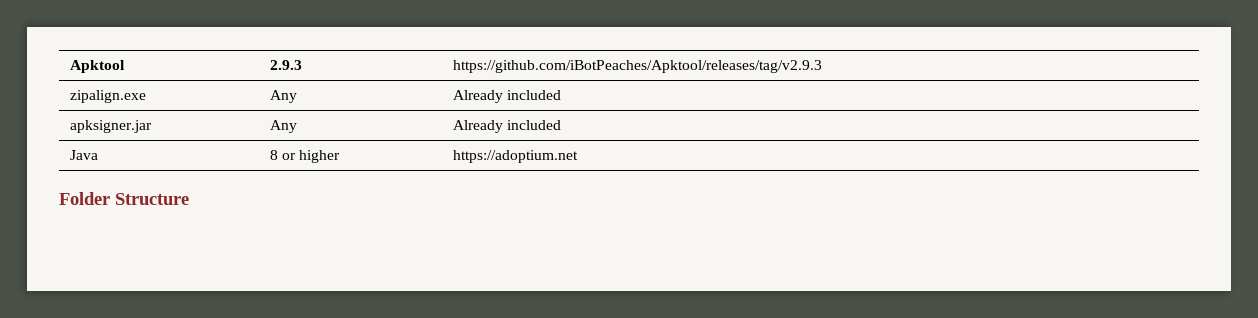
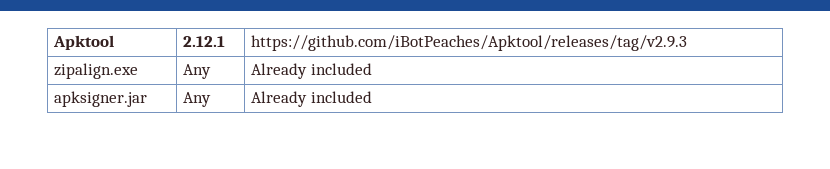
- Apktool | 2.9.3 | https://github.com/iBotPeaches/Apktool/releases/tag/v2.9.3
+ Apktool | 2.12.1 | https://github.com/iBotPeaches/Apktool/releases/tag/v2.9.3
- Java | 8 or higher | https://adoptium.net
- Folder Structure

